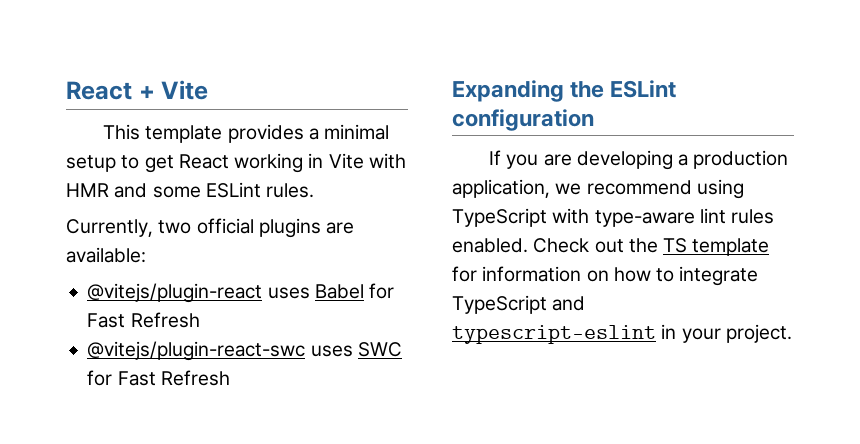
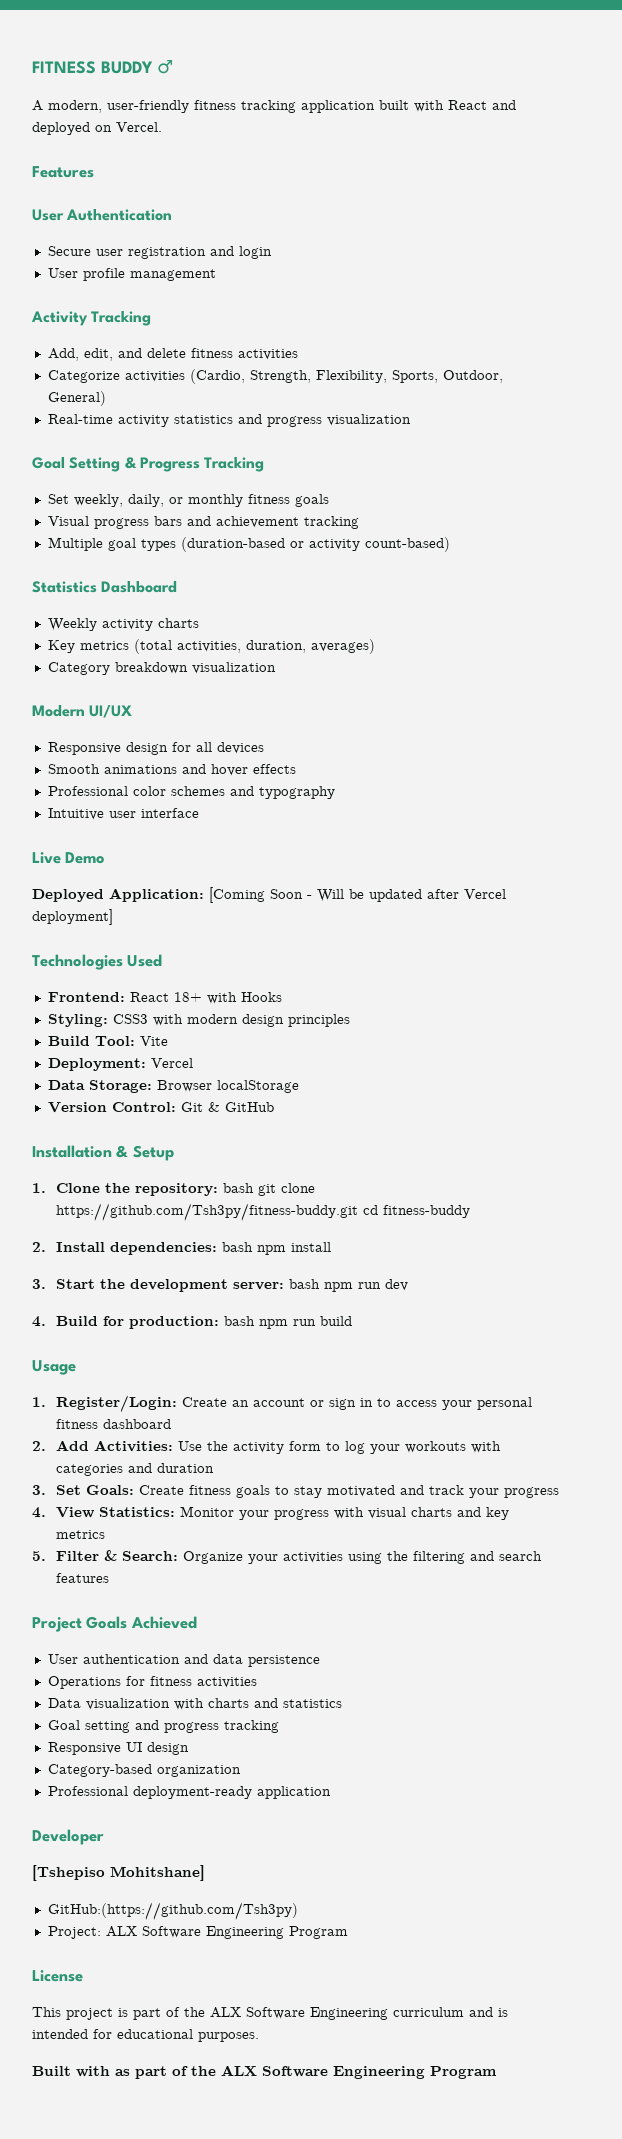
- React + Vite
- This template provides a minimal setup to get React working in Vite with HMR and some ESLint rules.
- Currently, two official plugins are available:
- @vitejs/plugin-react uses Babel for Fast Refresh
- @vitejs/plugin-react-swc uses SWC for Fast Refresh
- Expanding the ESLint configuration
- If you are developing a production application, we recommend using TypeScript with type-aware lint rules enabled. Check out the TS template for information on how to integrate TypeScript and typescript-eslint in your project.
+ FITNESS BUDDY ♂
+ A modern, user-friendly fitness tracking application built with React and deployed on Vercel.
+ Features
+ User Authentication
+ Secure user registration and login
+ User profile management
+ Activity Tracking
+ Add, edit, and delete fitness activities
+ Categorize activities (Cardio, Strength, Flexibility, Sports, Outdoor, General)
+ Real-time activity statistics and progress visualization
+ Goal Setting & Progress Tracking
+ Set weekly, daily, or monthly fitness goals
+ Visual progress bars and achievement tracking
+ Multiple goal types (duration-based or activity count-based)
+ Statistics Dashboard
+ Weekly activity charts
+ Key metrics (total activities, duration, averages)
+ Category breakdown visualization
+ Modern UI/UX
+ Responsive design for all devices
+ Smooth animations and hover effects
+ Professional color schemes and typography
+ Intuitive user interface
+ Live Demo
+ Deployed Application: [Coming Soon - Will be updated after Vercel deployment]
+ Technologies Used
+ Frontend: React 18+ with Hooks
+ Styling: CSS3 with modern design principles
+ Build Tool: Vite
+ Deployment: Vercel
+ Data Storage: Browser localStorage
+ Version Control: Git & GitHub
+ Installation & Setup
+ 1. Clone the repository: bash git clone https://github.com/Tsh3py/fitness-buddy.git cd fitness-buddy
+ 2. Install dependencies: bash npm install
+ 3. Start the development server: bash npm run dev
+ 4. Build for production: bash npm run build
+ Usage
+ 1. Register/Login: Create an account or sign in to access your personal fitness dashboard
+ 2. Add Activities: Use the activity form to log your workouts with categories and duration
+ 3. Set Goals: Create fitness goals to stay motivated and track your progress
+ 4. View Statistics: Monitor your progress with visual charts and key metrics
+ 5. Filter & Search: Organize your activities using the filtering and search features
+ Project Goals Achieved
+ User authentication and data persistence
+ Operations for fitness activities
+ Data visualization with charts and statistics
+ Goal setting and progress tracking
+ Responsive UI design
+ Category-based organization
+ Professional deployment-ready application
+ Developer
+ [Tshepiso Mohitshane]
+ GitHub:(https://github.com/Tsh3py)
+ Project: ALX Software Engineering Program
+ License
+ This project is part of the ALX Software Engineering curriculum and is intended for educational purposes.
+ Built with as part of the ALX Software Engineering Program

